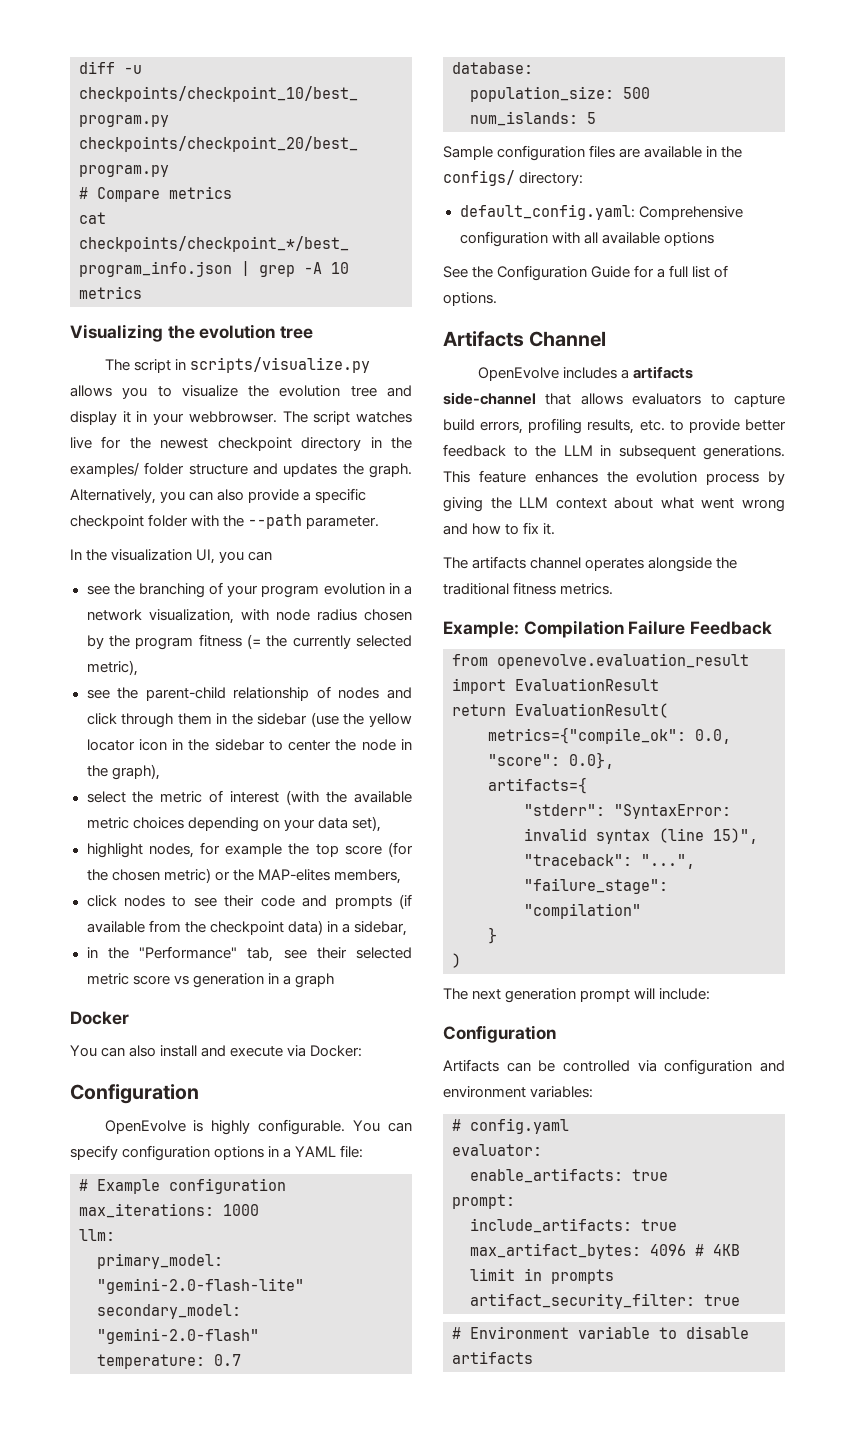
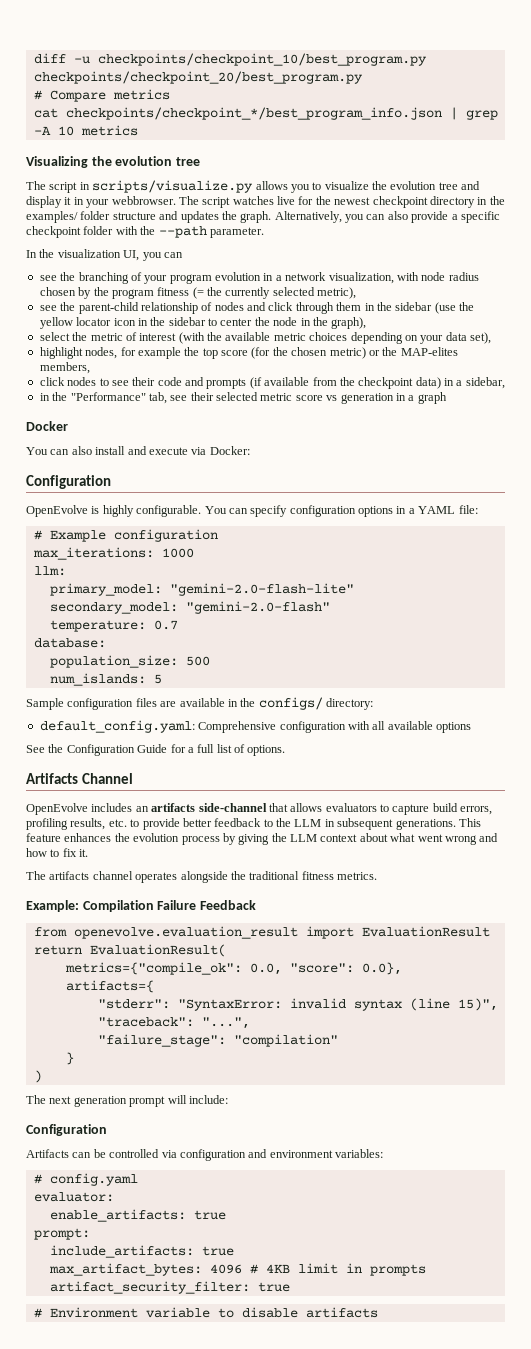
- OpenEvolve includes a artifacts side-channel that allows evaluators to capture build errors, profiling results, etc. to provide better feedback to the LLM in subsequent generations.
+ OpenEvolve includes an artifacts side-channel that allows evaluators to capture build errors, profiling results, etc. to provide better feedback to the LLM in subsequent generations.

